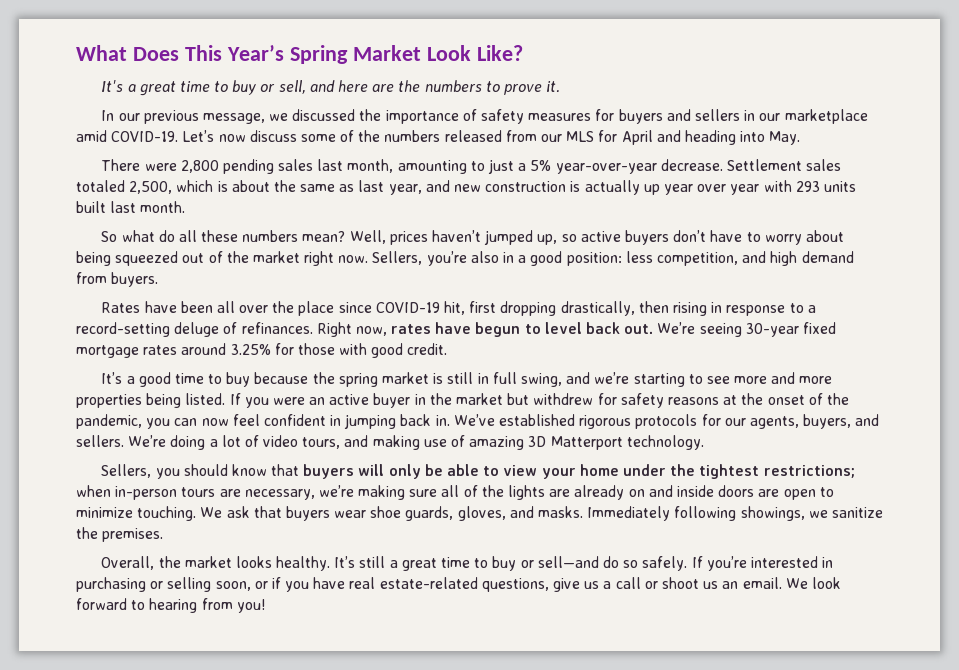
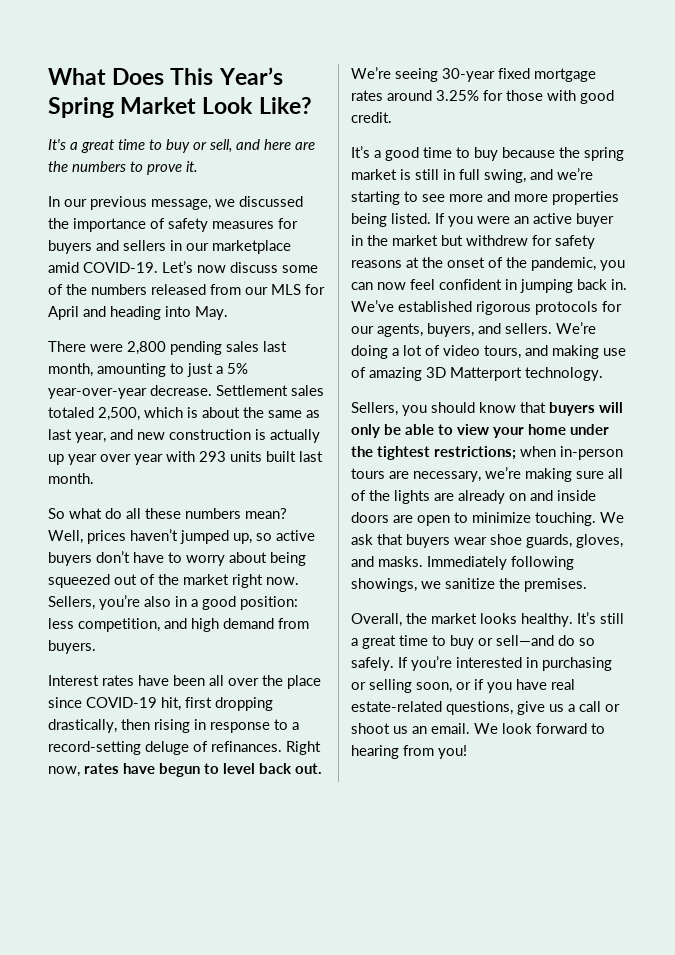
- Rates have been all over the place since COVID-19 hit, first dropping drastically, then rising in response to a record-setting deluge of refinances.
+ Interest rates have been all over the place since COVID-19 hit, first dropping drastically, then rising in response to a record-setting deluge of refinances.

